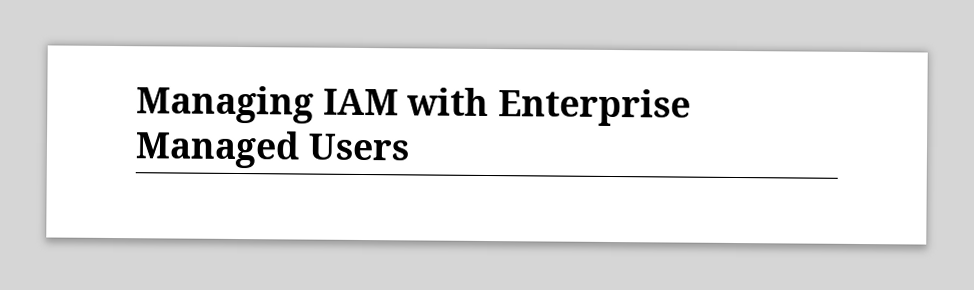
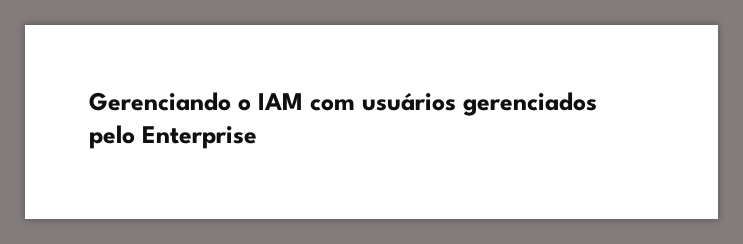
- Managing IAM with Enterprise Managed Users
+ Gerenciando o IAM com usuários gerenciados pelo Enterprise

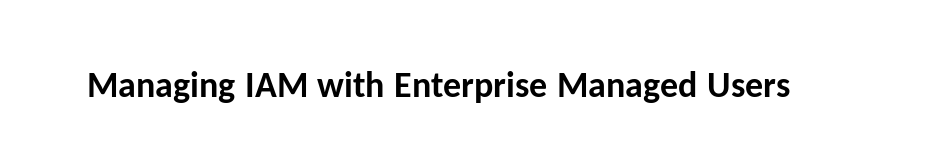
- Gerenciando o IAM com usuários gerenciados pelo Enterprise
+ Managing IAM with Enterprise Managed Users

